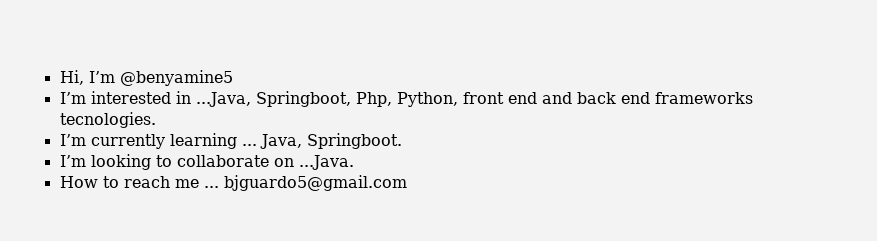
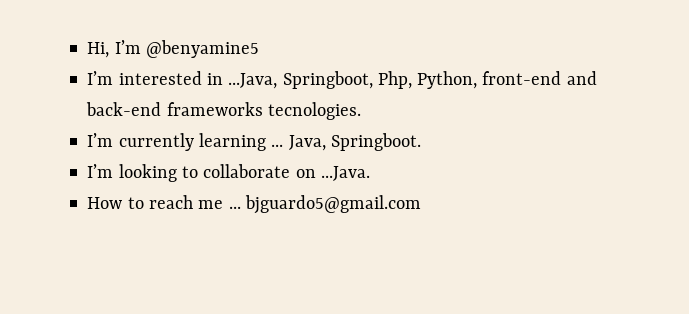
- I’m interested in ...Java, Springboot, Php, Python, front end and back end frameworks tecnologies.
+ I’m interested in ...Java, Springboot, Php, Python, front-end and back-end frameworks tecnologies.

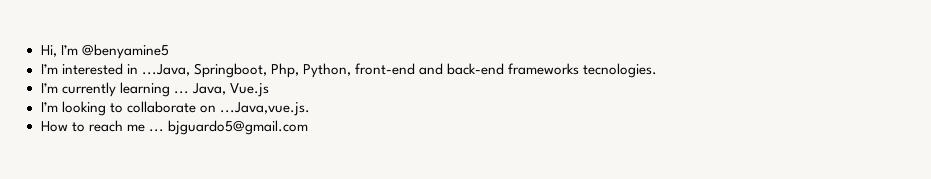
- Java, Springboot.
+ Java, Vue.js
- I’m looking to collaborate on ...Java.
+ I’m looking to collaborate on ...Java,vue.js.

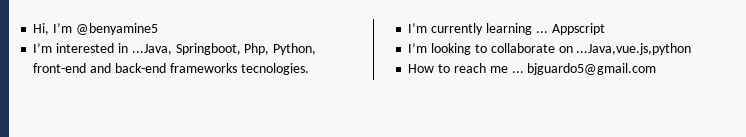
- Java, Vue.js
+ Appscript
- I’m looking to collaborate on ...Java,vue.js.
+ I’m looking to collaborate on ...Java,vue.js,python

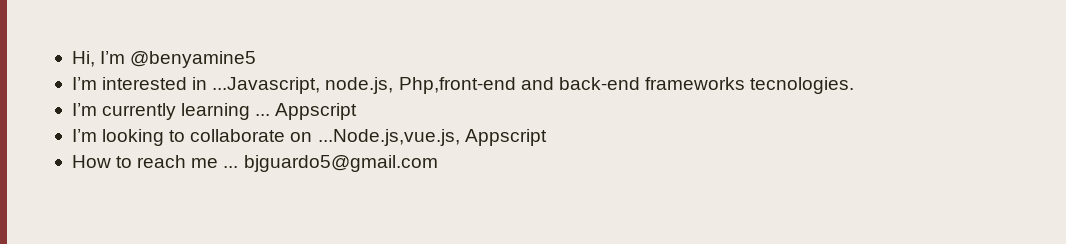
- I’m interested in ...Java, Springboot, Php, Python, front-end and back-end frameworks tecnologies.
+ I’m interested in ...Javascript, node.js, Php,front-end and back-end frameworks tecnologies.
- I’m looking to collaborate on ...Java,vue.js,python
+ I’m looking to collaborate on ...Node.js,vue.js, Appscript

